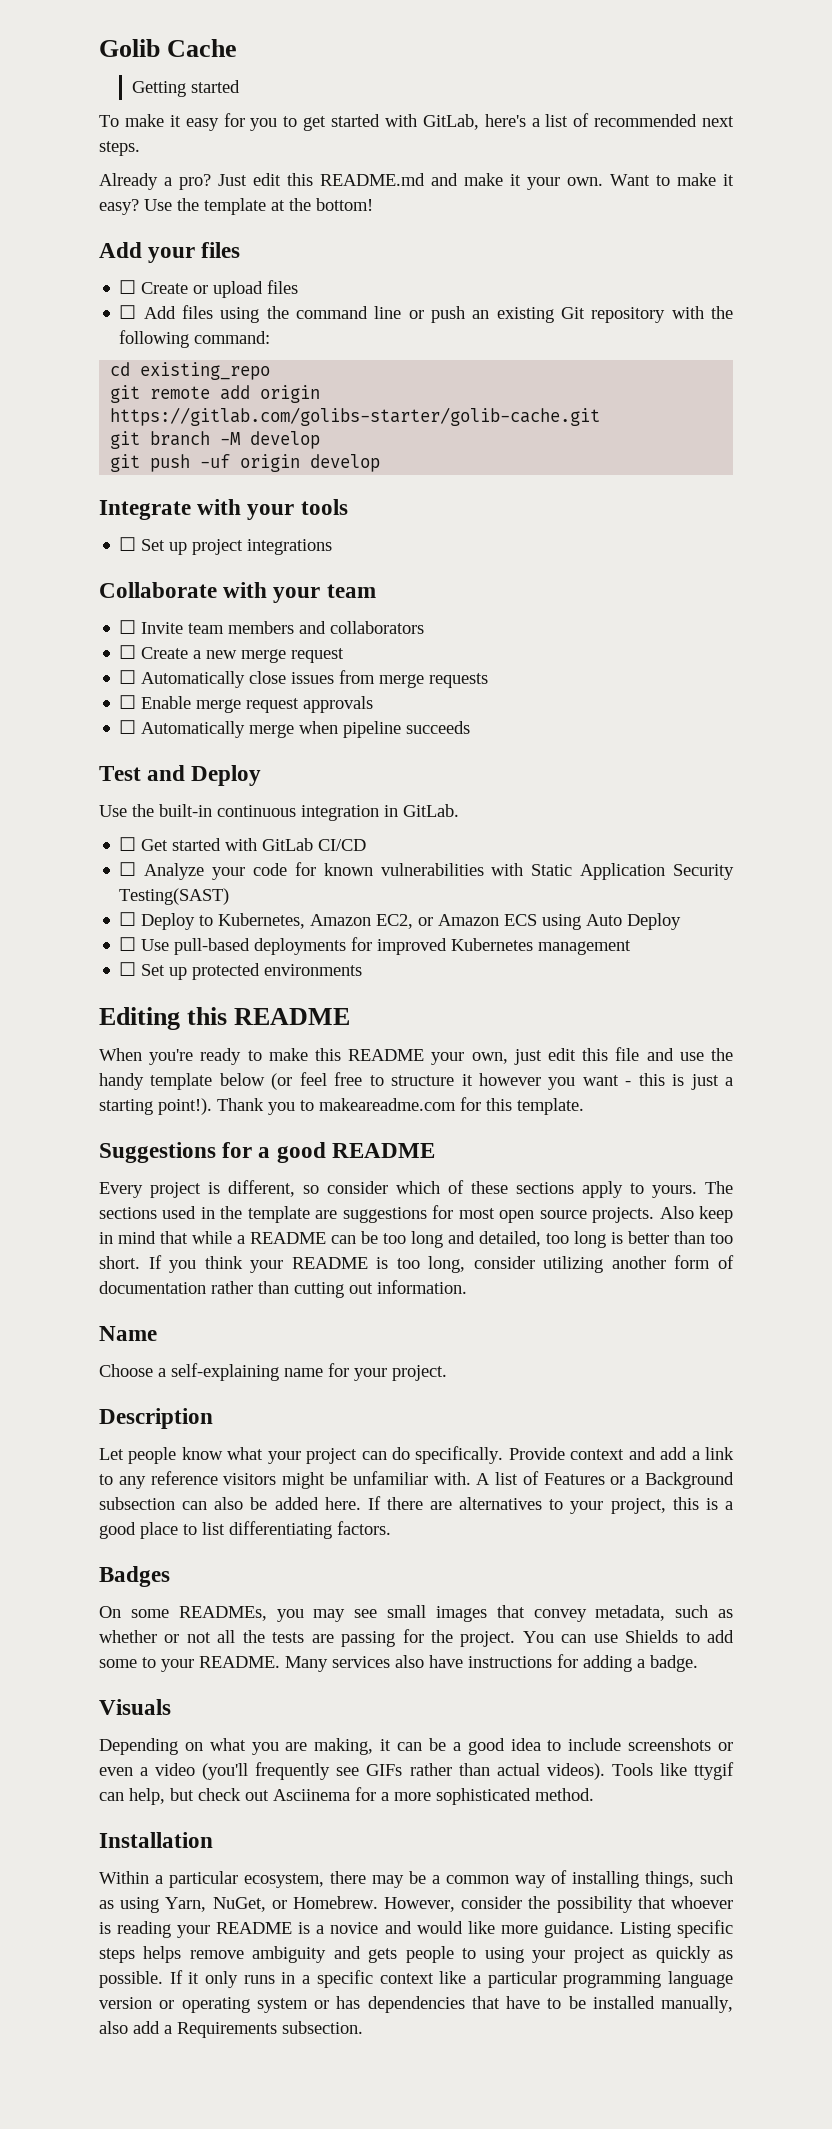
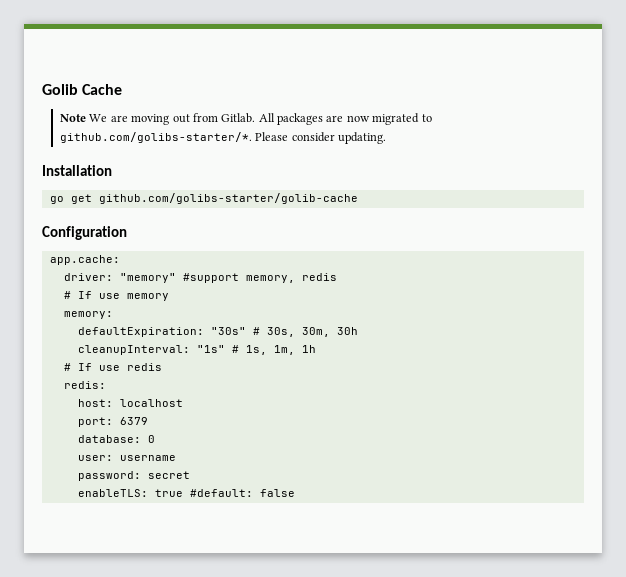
- Getting started
- To make it easy for you to get started with GitLab, here's a list of recommended next steps.
- Already a pro? Just edit this README.md and make it your own. Want to make it easy? Use the template at the bottom!
- Add your files
- ☐ Create or upload files
- ☐ Add files using the command line or push an existing Git repository with the following command:
- cd existing_repo
- git remote add origin https://gitlab.com/golibs-starter/golib-cache.git
- git branch -M develop
- git push -uf origin develop
- Integrate with your tools
- ☐ Set up project integrations
- Collaborate with your team
- ☐ Invite team members and collaborators
- ☐ Create a new merge request
- ☐ Automatically close issues from merge requests
- ☐ Enable merge request approvals
- ☐ Automatically merge when pipeline succeeds
- Test and Deploy
- Use the built-in continuous integration in GitLab.
- ☐ Get started with GitLab CI/CD
- ☐ Analyze your code for known vulnerabilities with Static Application Security Testing(SAST)
- ☐ Deploy to Kubernetes, Amazon EC2, or Amazon ECS using Auto Deploy
- ☐ Use pull-based deployments for improved Kubernetes management
- ☐ Set up protected environments
- Editing this README
- When you're ready to make this README your own, just edit this file and use the handy template below (or feel free to structure it however you want - this is just a starting point!). Thank you to makeareadme.com for this template.
- Suggestions for a good README
- Every project is different, so consider which of these sections apply to yours. The sections used in the template are suggestions for most open source projects. Also keep in mind that while a README can be too long and detailed, too long is better than too short. If you think your README is too long, consider utilizing another form of documentation rather than cutting out information.
- Name
- Choose a self-explaining name for your project.
- Description
- Let people know what your project can do specifically. Provide context and add a link to any reference visitors might be unfamiliar with. A list of Features or a Background subsection can also be added here. If there are alternatives to your project, this is a good place to list differentiating factors.
- Badges
- On some READMEs, you may see small images that convey metadata, such as whether or not all the tests are passing for the project. You can use Shields to add some to your README. Many services also have instructions for adding a badge.
- Visuals
- Depending on what you are making, it can be a good idea to include screenshots or even a video (you'll frequently see GIFs rather than actual videos). Tools like ttygif can help, but check out Asciinema for a more sophisticated method.
+ Note We are moving out from Gitlab. All packages are now migrated to github.com/golibs-starter/*. Please consider updating.
  Installation
- Within a particular ecosystem, there may be a common way of installing things, such as using Yarn, NuGet, or Homebrew. However, consider the possibility that whoever is reading your README is a novice and would like more guidance. Listing specific steps helps remove ambiguity and gets people to using your project as quickly as possible. If it only runs in a specific context like a particular programming language version or operating system or has dependencies that have to be installed manually, also add a Requirements subsection.
+ go get github.com/golibs-starter/golib-cache
+ Configuration
+ app.cache:
+ driver: "memory" #support memory, redis
+ # If use memory
+ memory:
+ defaultExpiration: "30s" # 30s, 30m, 30h
+ cleanupInterval: "1s" # 1s, 1m, 1h
+ # If use redis
+ redis:
+ host: localhost
+ port: 6379
+ database: 0
+ user: username
+ password: secret
+ enableTLS: true #default: false

